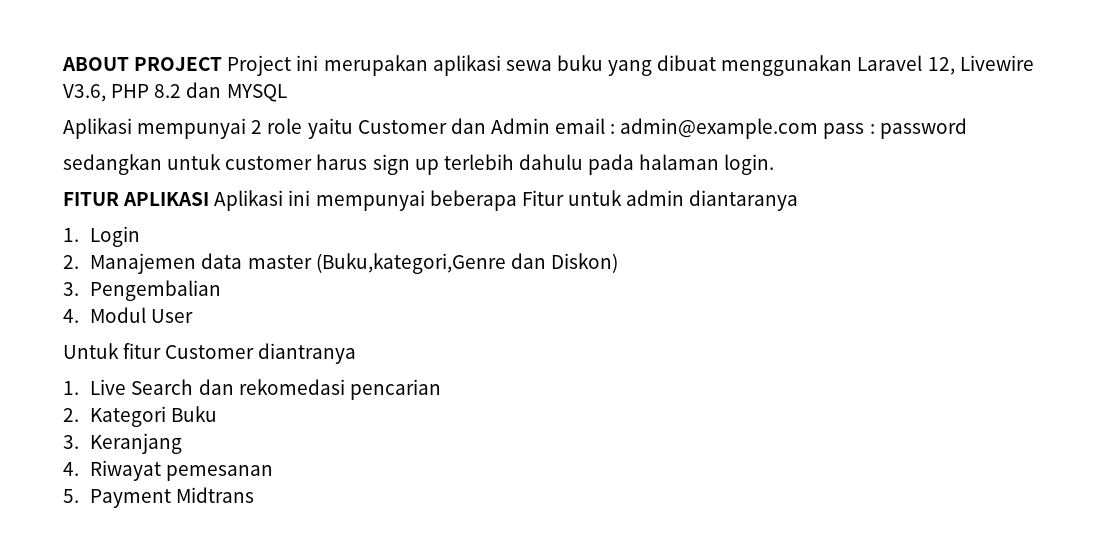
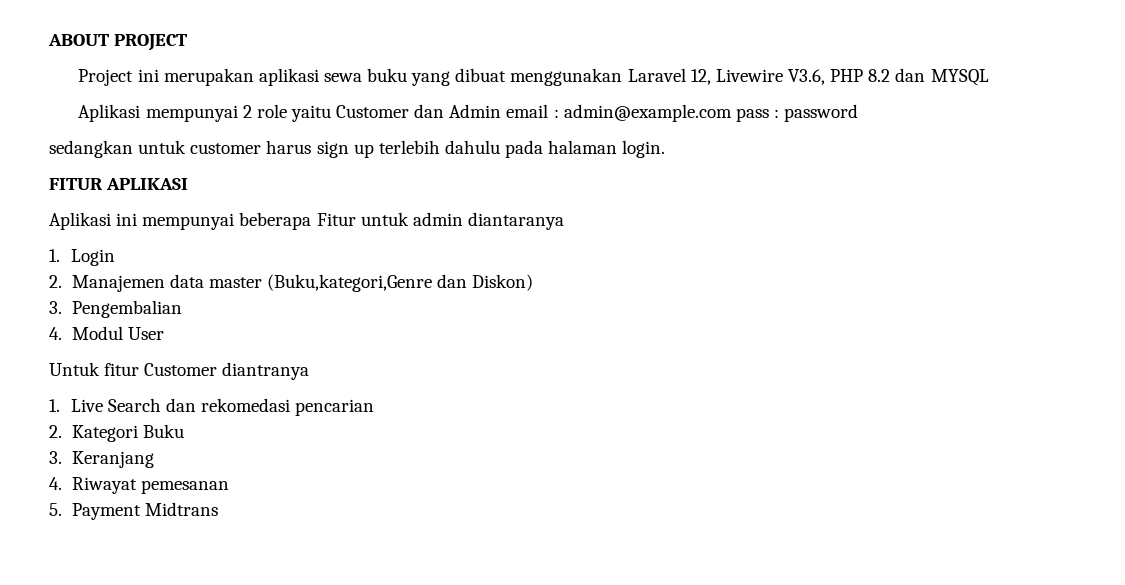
- ABOUT PROJECT Project ini merupakan aplikasi sewa buku yang dibuat menggunakan Laravel 12, Livewire V3.6, PHP 8.2 dan MYSQL
+ ABOUT PROJECT
+ Project ini merupakan aplikasi sewa buku yang dibuat menggunakan Laravel 12, Livewire V3.6, PHP 8.2 dan MYSQL
- FITUR APLIKASI Aplikasi ini mempunyai beberapa Fitur untuk admin diantaranya
+ FITUR APLIKASI
+ Aplikasi ini mempunyai beberapa Fitur untuk admin diantaranya

